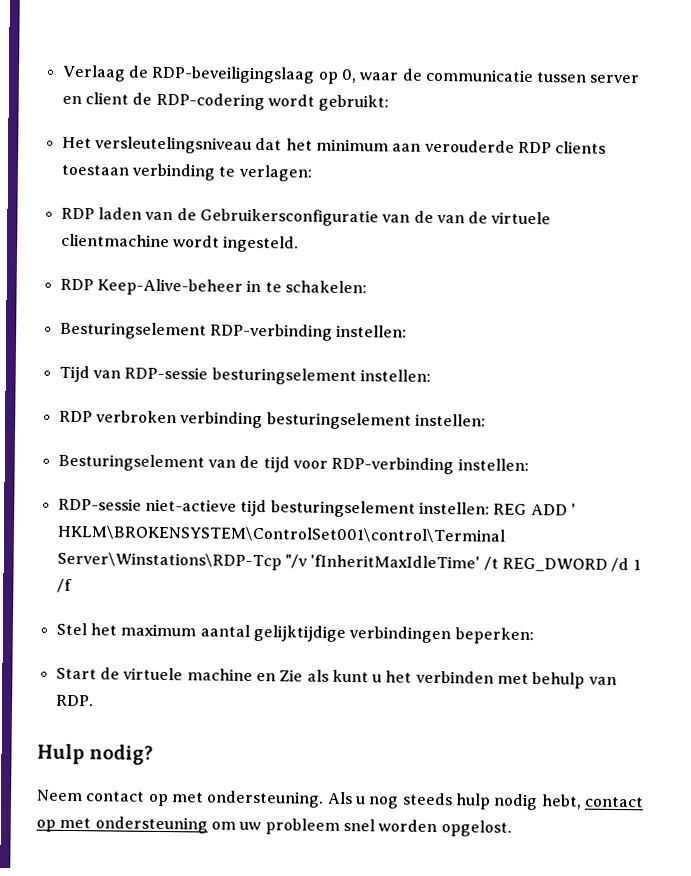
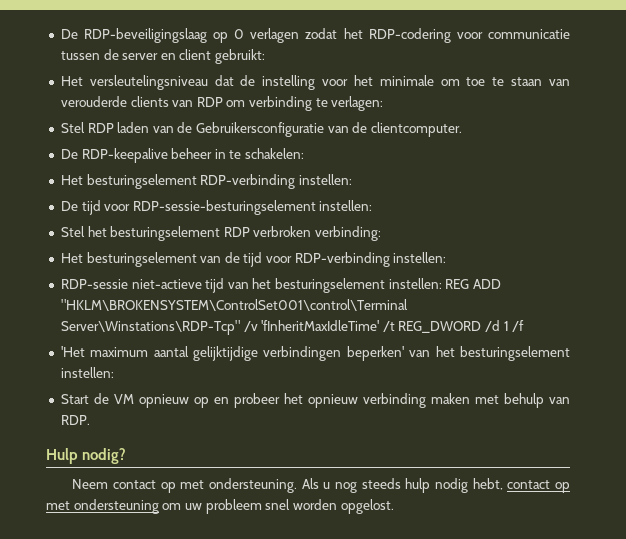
- Verlaag de RDP-beveiligingslaag op 0, waar de communicatie tussen server en client de RDP-codering wordt gebruikt:
+ De RDP-beveiligingslaag op 0 verlagen zodat het RDP-codering voor communicatie tussen de server en client gebruikt:
- Het versleutelingsniveau dat het minimum aan verouderde RDP clients toestaan verbinding te verlagen:
+ Het versleutelingsniveau dat de instelling voor het minimale om toe te staan van verouderde clients van RDP om verbinding te verlagen:
- RDP laden van de Gebruikersconfiguratie van de van de virtuele clientmachine wordt ingesteld.
- RDP Keep-Alive-beheer in te schakelen:
+ Stel RDP laden van de Gebruikersconfiguratie van de clientcomputer.
+ De RDP-keepalive beheer in te schakelen:
- Besturingselement RDP-verbinding instellen:
- Tijd van RDP-sessie besturingselement instellen:
- RDP verbroken verbinding besturingselement instellen:
- Besturingselement van de tijd voor RDP-verbinding instellen:
+ Het besturingselement RDP-verbinding instellen:
+ De tijd voor RDP-sessie-besturingselement instellen:
+ Stel het besturingselement RDP verbroken verbinding:
+ Het besturingselement van de tijd voor RDP-verbinding instellen:
- RDP-sessie niet-actieve tijd besturingselement instellen: REG ADD ' HKLM\BROKENSYSTEM\ControlSet001\control\Terminal Server\Winstations\RDP-Tcp "/v 'fInheritMaxIdleTime' /t REG_DWORD /d 1 /f
+ RDP-sessie niet-actieve tijd van het besturingselement instellen: REG ADD "HKLM\BROKENSYSTEM\ControlSet001\control\Terminal Server\Winstations\RDP-Tcp" /v 'fInheritMaxIdleTime' /t REG_DWORD /d 1 /f
- Stel het maximum aantal gelijktijdige verbindingen beperken:
- Start de virtuele machine en Zie als kunt u het verbinden met behulp van RDP.
+ 'Het maximum aantal gelijktijdige verbindingen beperken' van het besturingselement instellen:
+ Start de VM opnieuw op en probeer het opnieuw verbinding maken met behulp van RDP.

